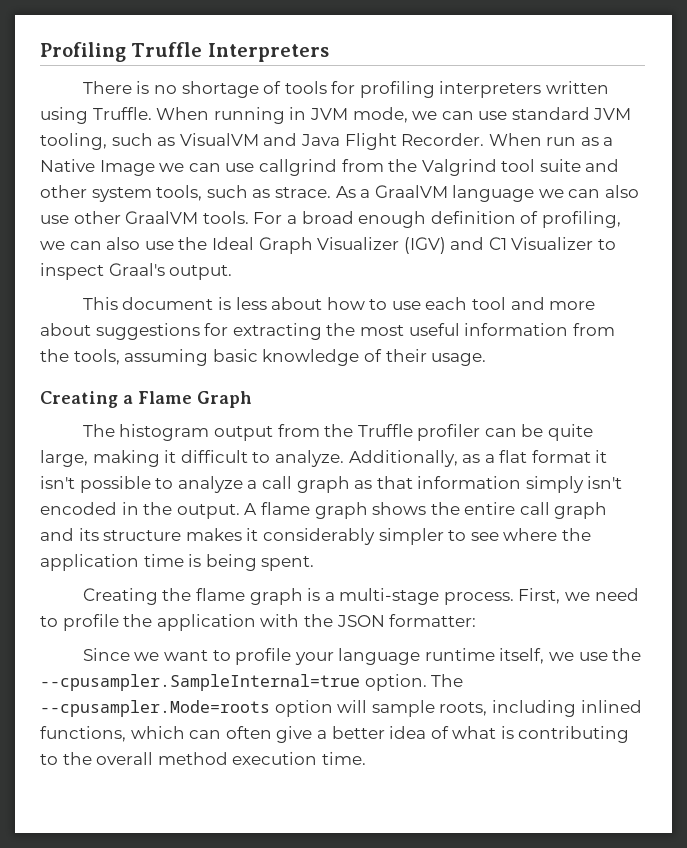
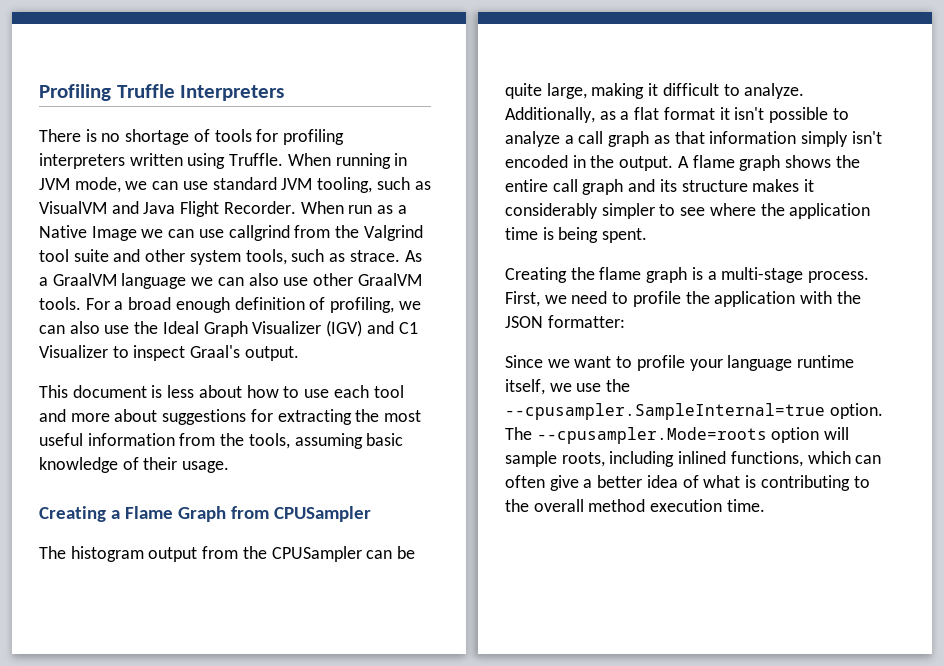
- Creating a Flame Graph
+ Creating a Flame Graph from CPUSampler
- The histogram output from the Truffle profiler can be quite large, making it difficult to analyze.
+ The histogram output from the CPUSampler can be quite large, making it difficult to analyze.

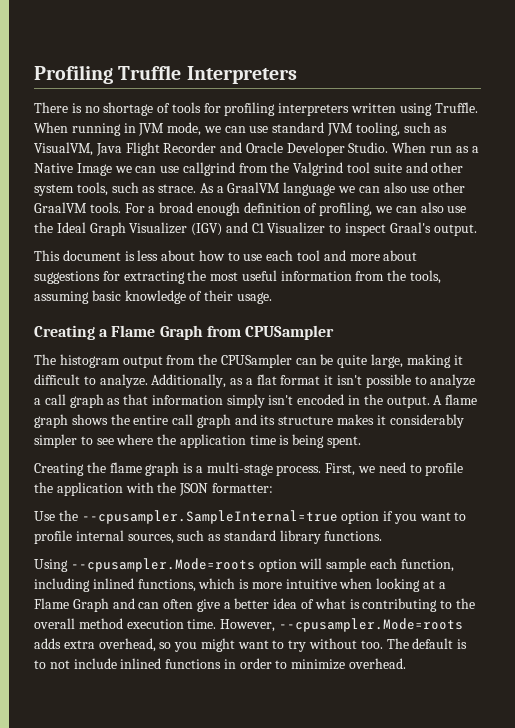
- When running in JVM mode, we can use standard JVM tooling, such as VisualVM and Java Flight Recorder.
+ When running in JVM mode, we can use standard JVM tooling, such as VisualVM, Java Flight Recorder and Oracle Developer Studio.
- Since we want to profile your language runtime itself, we use the --cpusampler.SampleInternal=true option. The --cpusampler.Mode=roots option will sample roots, including inlined functions, which can often give a better idea of what is contributing to the overall method execution time.
+ Use the --cpusampler.SampleInternal=true option if you want to profile internal sources, such as standard library functions.
+ Using --cpusampler.Mode=roots option will sample each function, including inlined functions, which is more intuitive when looking at a Flame Graph and can often give a better idea of what is contributing to the overall method execution time.
+ However, --cpusampler.Mode=roots adds extra overhead, so you might want to try without too. The default is to not include inlined functions in order to minimize overhead.

